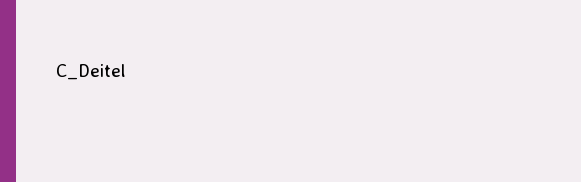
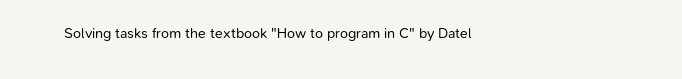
- C_Deitel
+ Solving tasks from the textbook "How to program in C" by Datel

